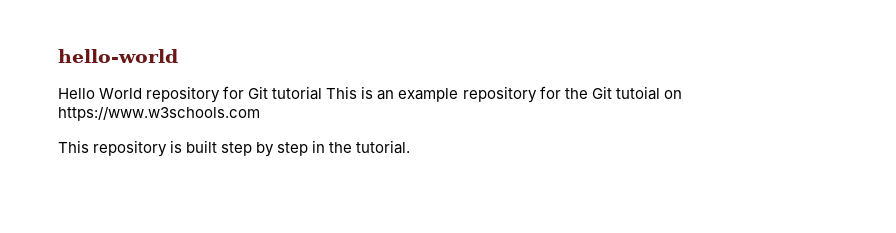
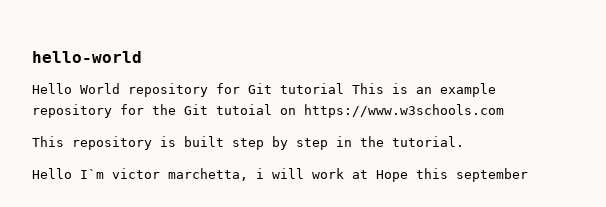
+ Hello I`m victor marchetta, i will work at Hope this september

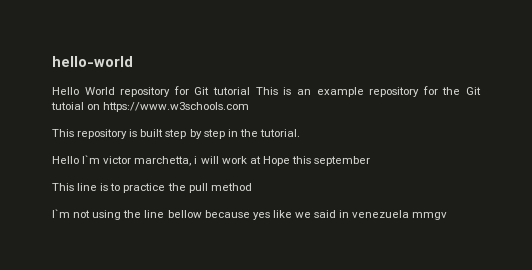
+ This line is to practice the pull method
+ I`m not using the line bellow because yes like we said in venezuela mmgv

